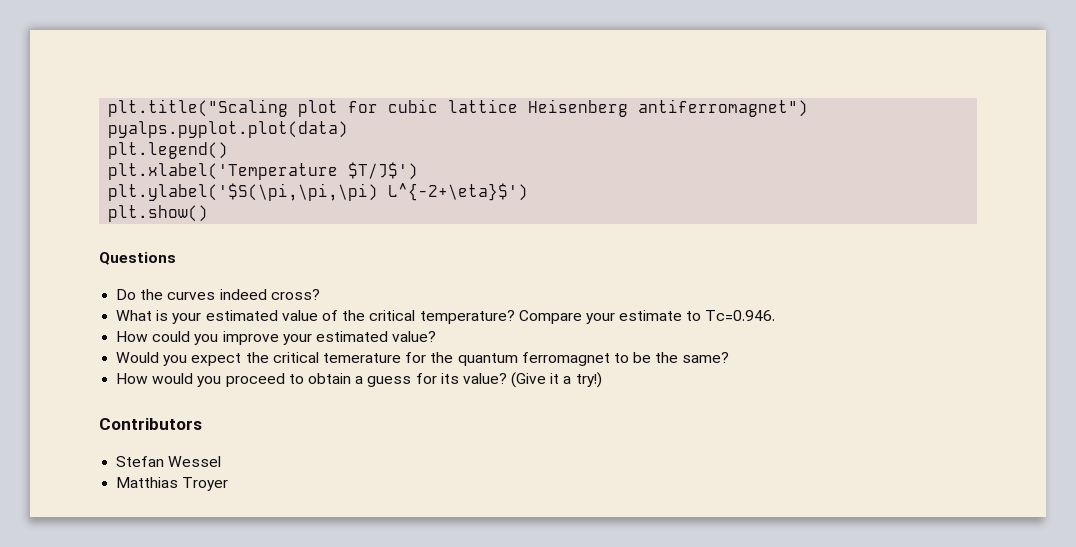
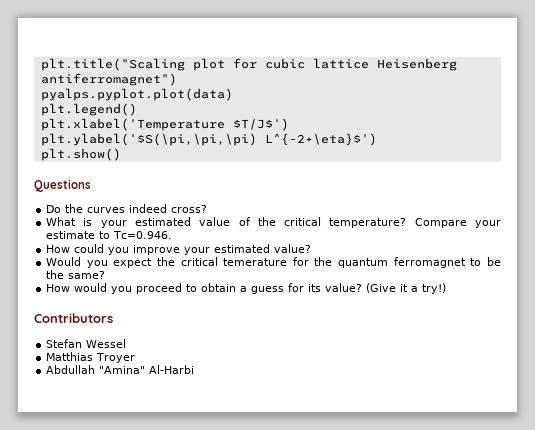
+ Abdullah "Amina" Al-Harbi

